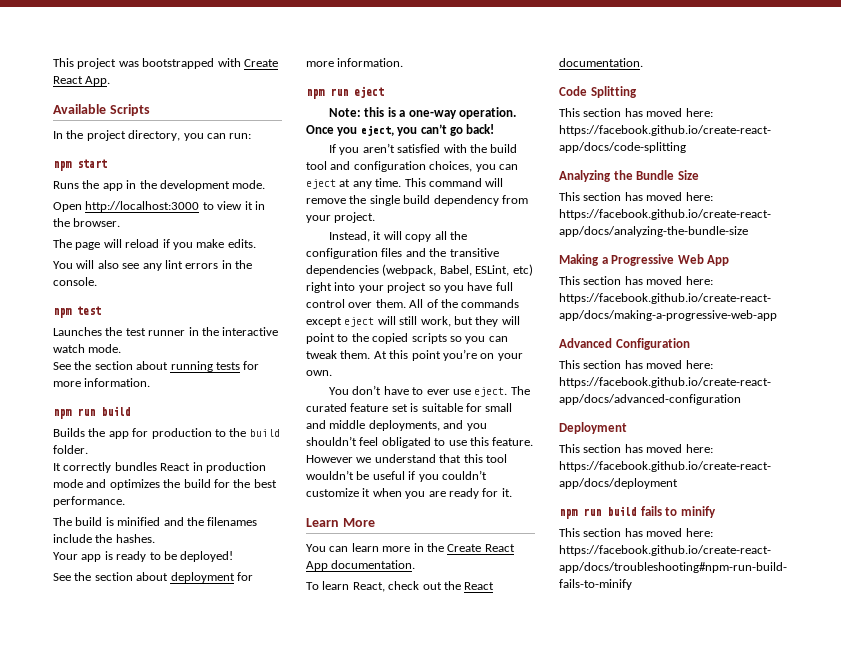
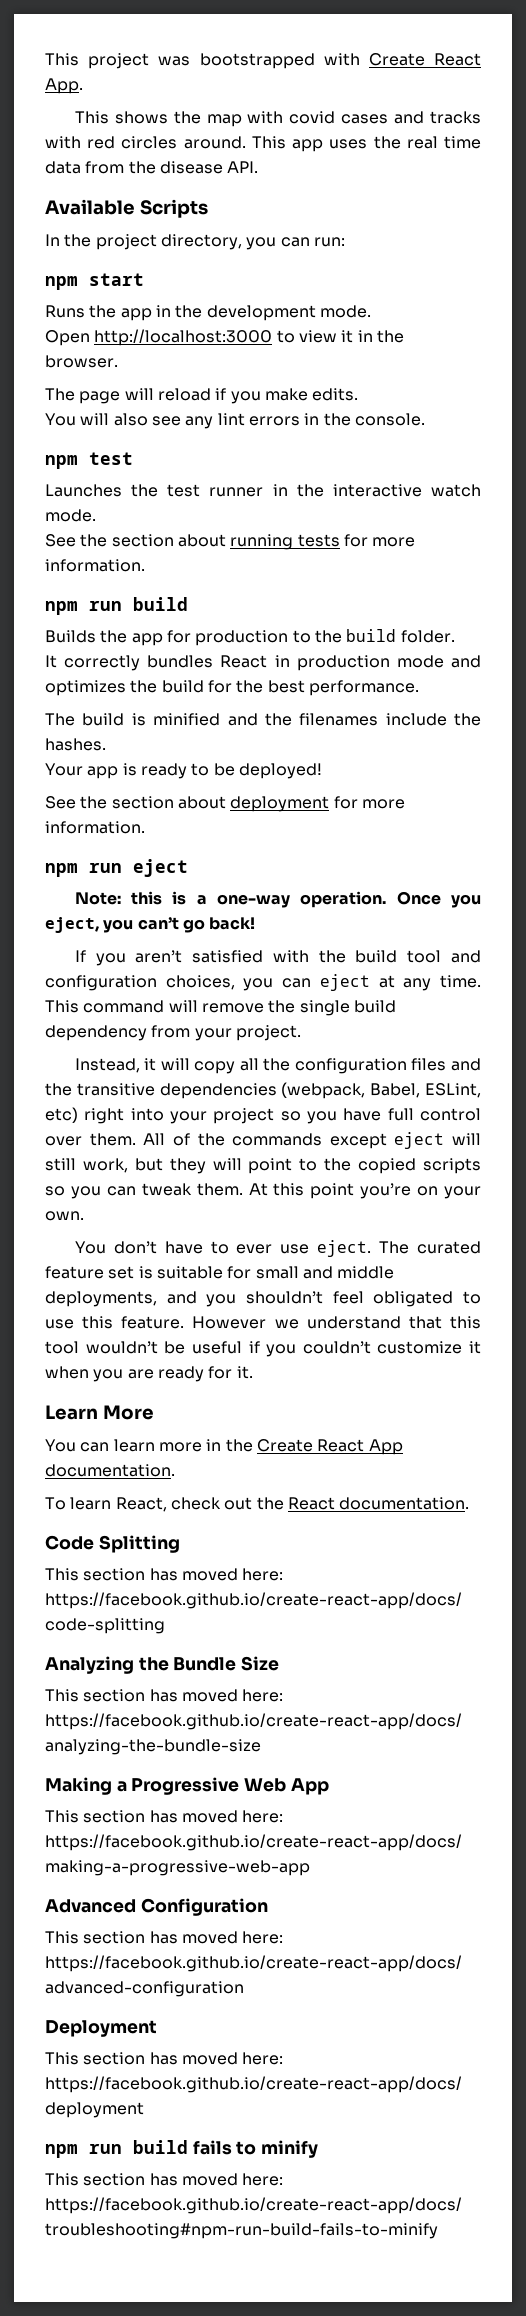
+ This shows the map with covid cases and tracks with red circles around. This app uses the real time data from the disease API.

